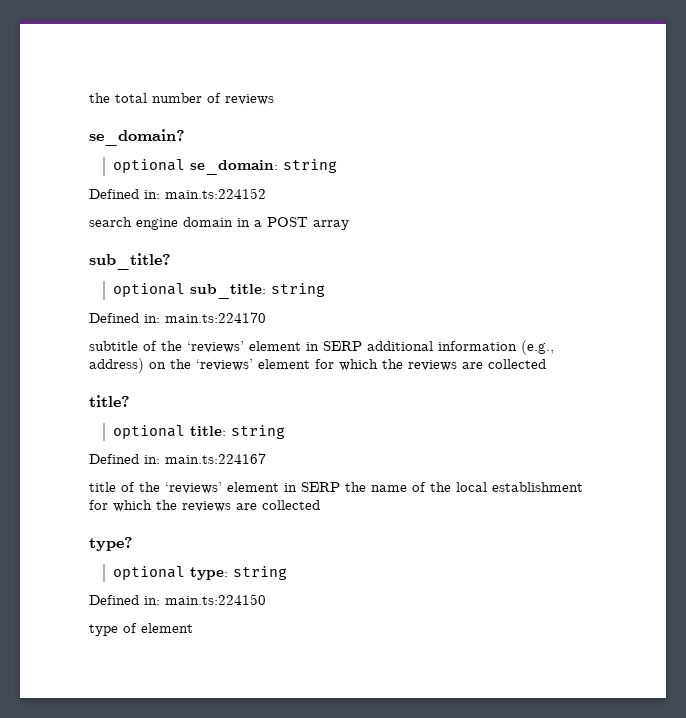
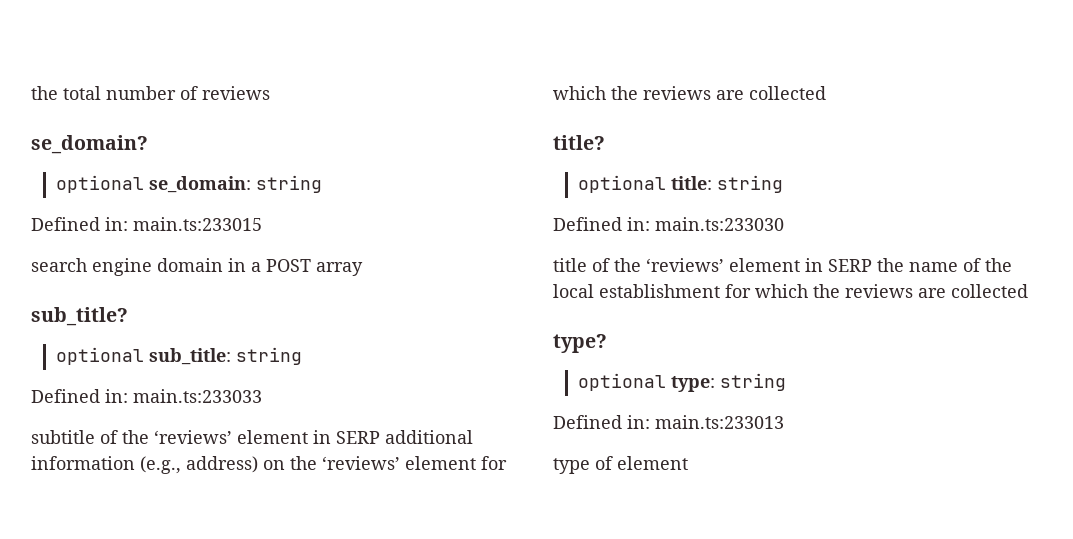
- Defined in: main.ts:224152
+ Defined in: main.ts:233015
- Defined in: main.ts:224170
+ Defined in: main.ts:233033
- Defined in: main.ts:224167
+ Defined in: main.ts:233030
- Defined in: main.ts:224150
+ Defined in: main.ts:233013

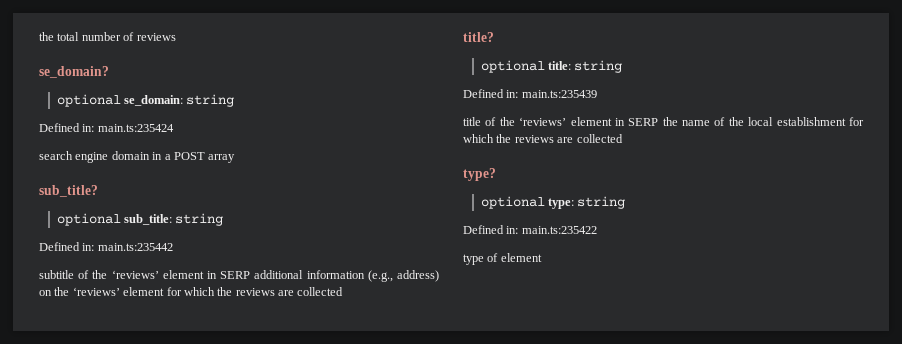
- Defined in: main.ts:233015
+ Defined in: main.ts:235424
- Defined in: main.ts:233033
+ Defined in: main.ts:235442
- Defined in: main.ts:233030
+ Defined in: main.ts:235439
- Defined in: main.ts:233013
+ Defined in: main.ts:235422

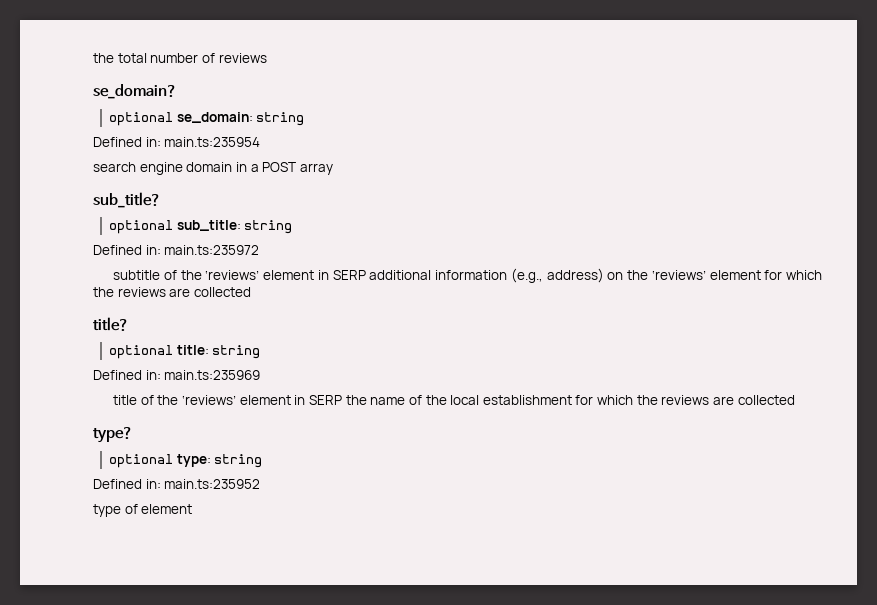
- Defined in: main.ts:235424
+ Defined in: main.ts:235954
- Defined in: main.ts:235442
+ Defined in: main.ts:235972
- Defined in: main.ts:235439
+ Defined in: main.ts:235969
- Defined in: main.ts:235422
+ Defined in: main.ts:235952

